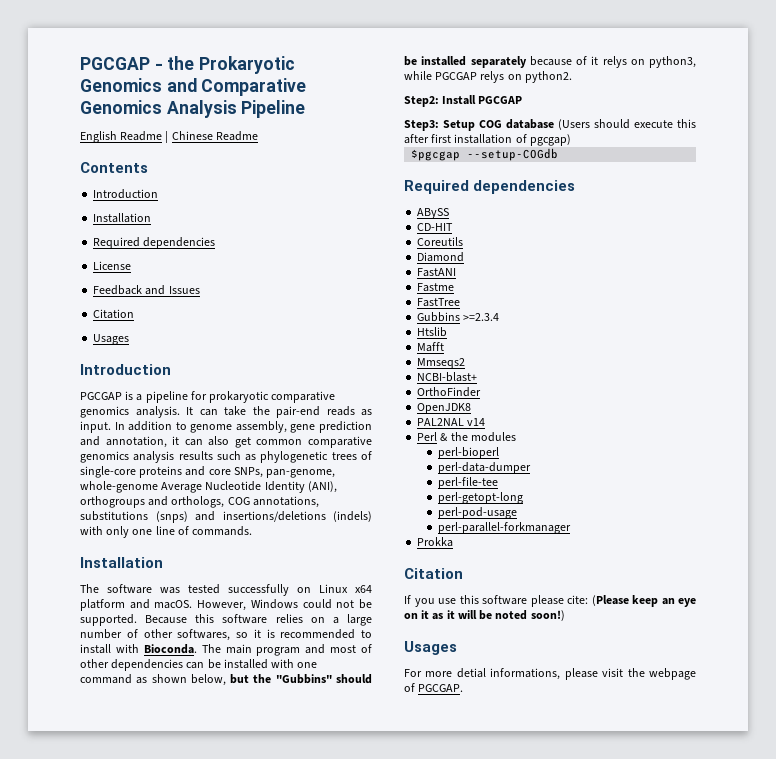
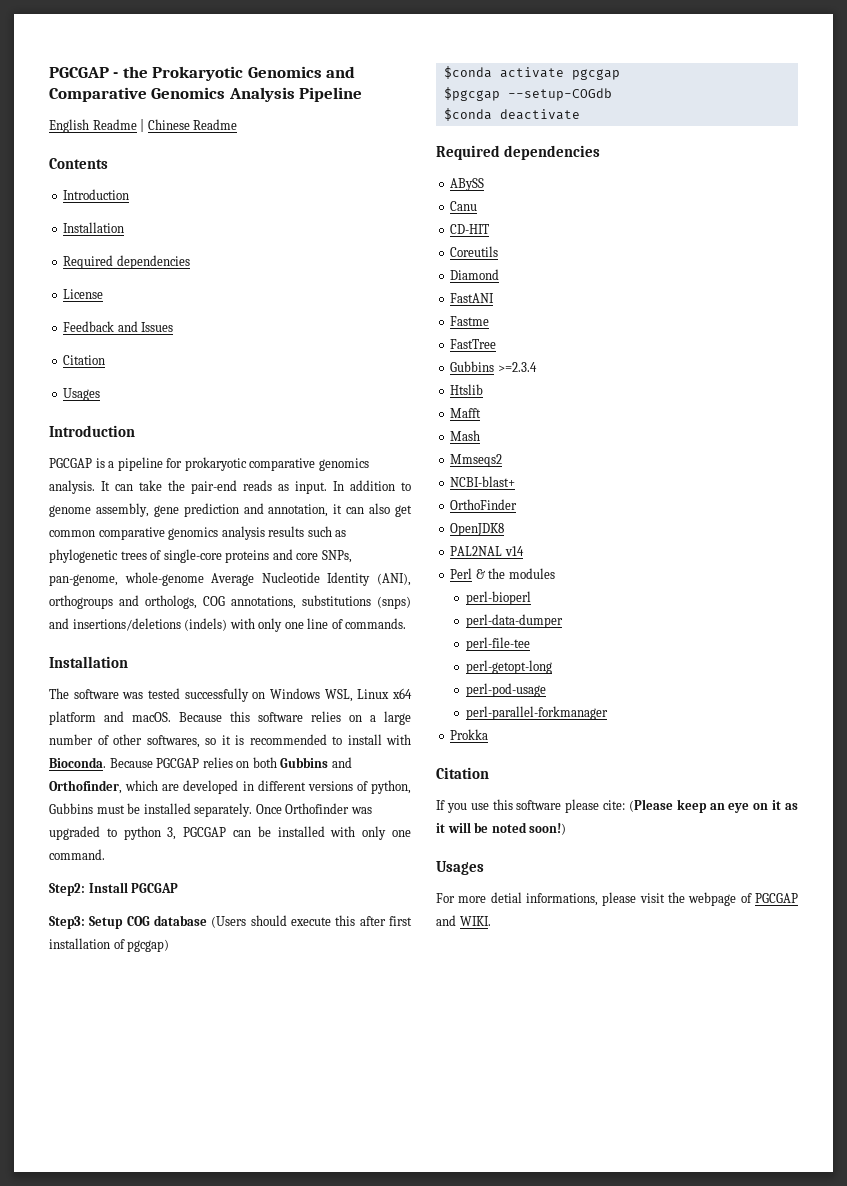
- The software was tested successfully on Linux x64 platform and macOS.
+ The software was tested successfully on Windows WSL, Linux x64 platform and macOS.
- However, Windows could not be supported.
- The main program and most of other dependencies can be installed with one command as shown below, but the "Gubbins" should be installed separately because of it relys on python3, while PGCGAP relys on python2.
+ Because PGCGAP relies on both Gubbins and Orthofinder, which are developed in different versions of python, Gubbins must be installed separately. Once Orthofinder was upgraded to python 3, PGCGAP can be installed with only one command.
+ $conda activate pgcgap
+ $conda deactivate
+ Canu
+ Mash
- For more detial informations, please visit the webpage of PGCGAP.
+ For more detial informations, please visit the webpage of PGCGAP and WIKI.

